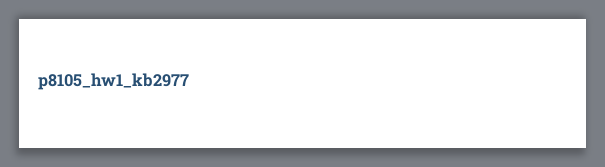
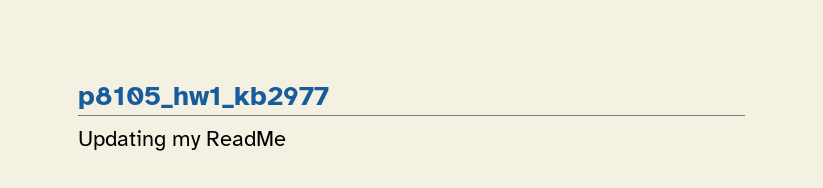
+ Updating my ReadMe

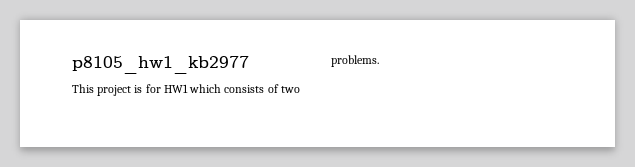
- Updating my ReadMe
+ This project is for HW1 which consists of two problems.

